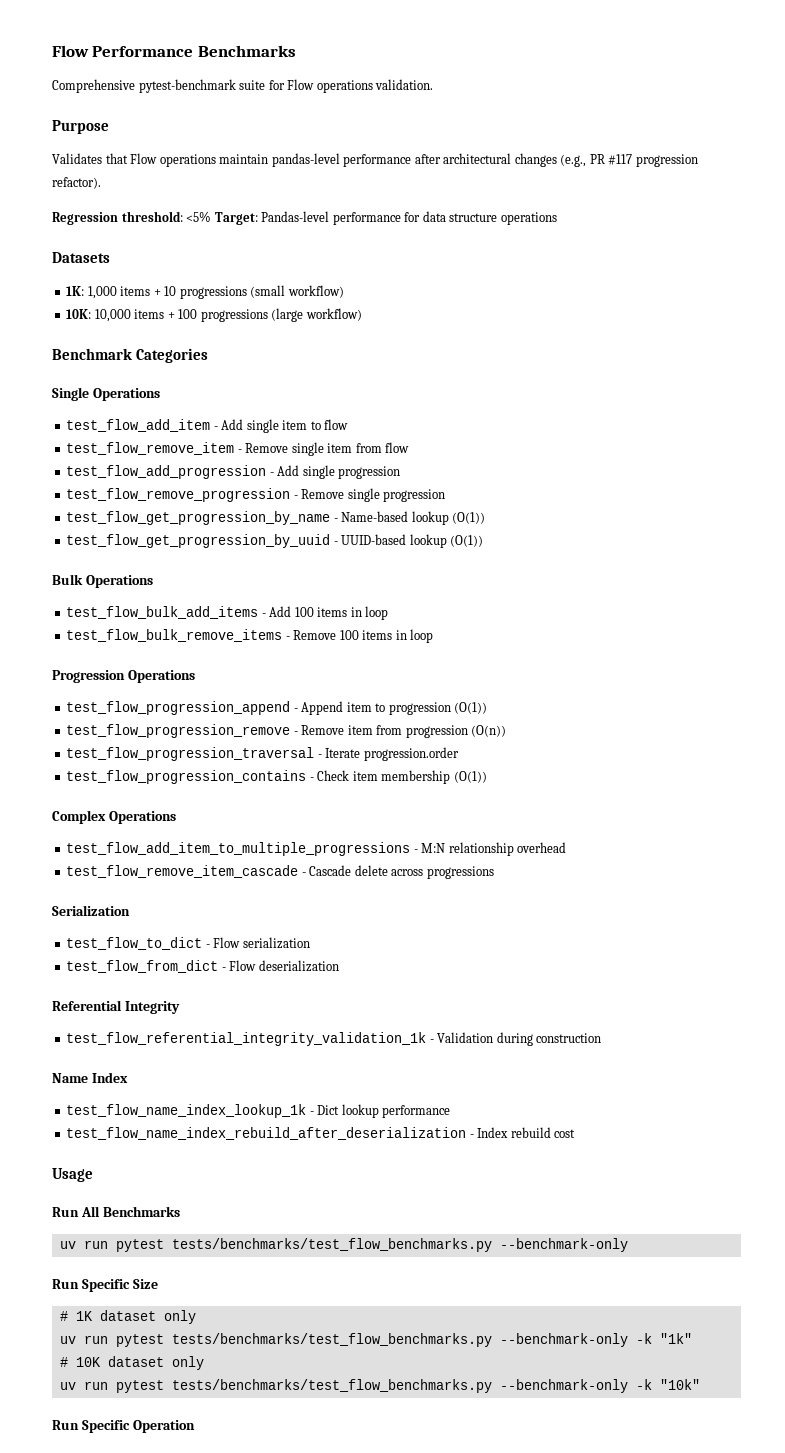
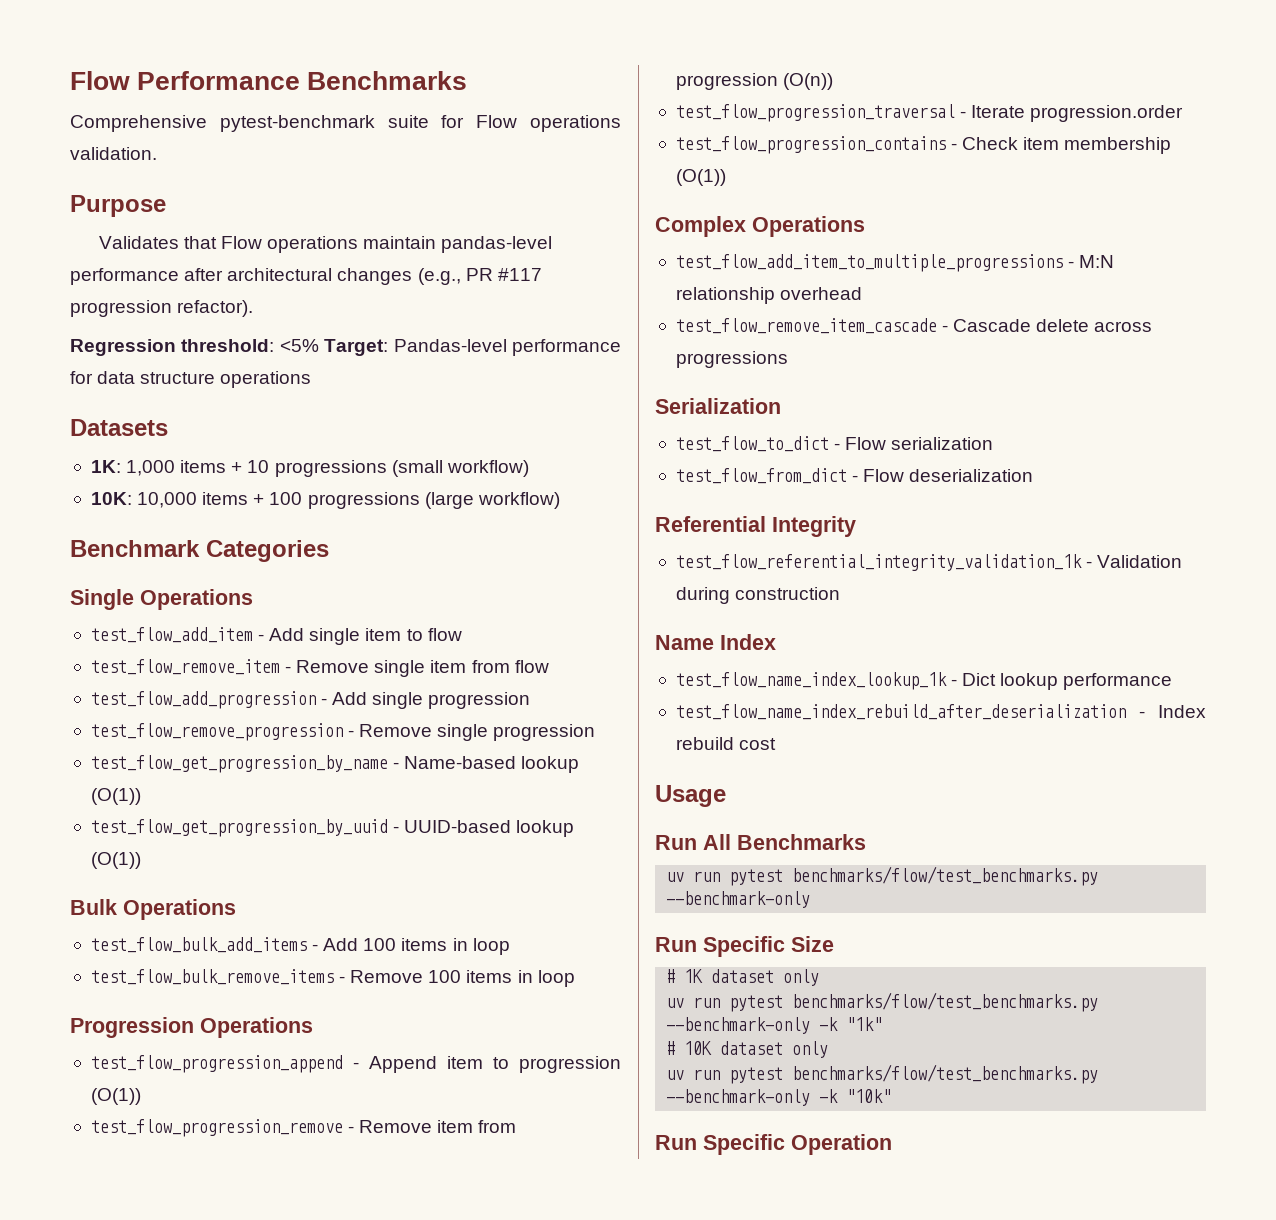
  Run All Benchmarks
- uv run pytest tests/benchmarks/test_flow_benchmarks.py --benchmark-only
+ uv run pytest benchmarks/flow/test_benchmarks.py --benchmark-only
- uv run pytest tests/benchmarks/test_flow_benchmarks.py --benchmark-only -k "1k"
+ uv run pytest benchmarks/flow/test_benchmarks.py --benchmark-only -k "1k"
- uv run pytest tests/benchmarks/test_flow_benchmarks.py --benchmark-only -k "10k"
+ uv run pytest benchmarks/flow/test_benchmarks.py --benchmark-only -k "10k"

